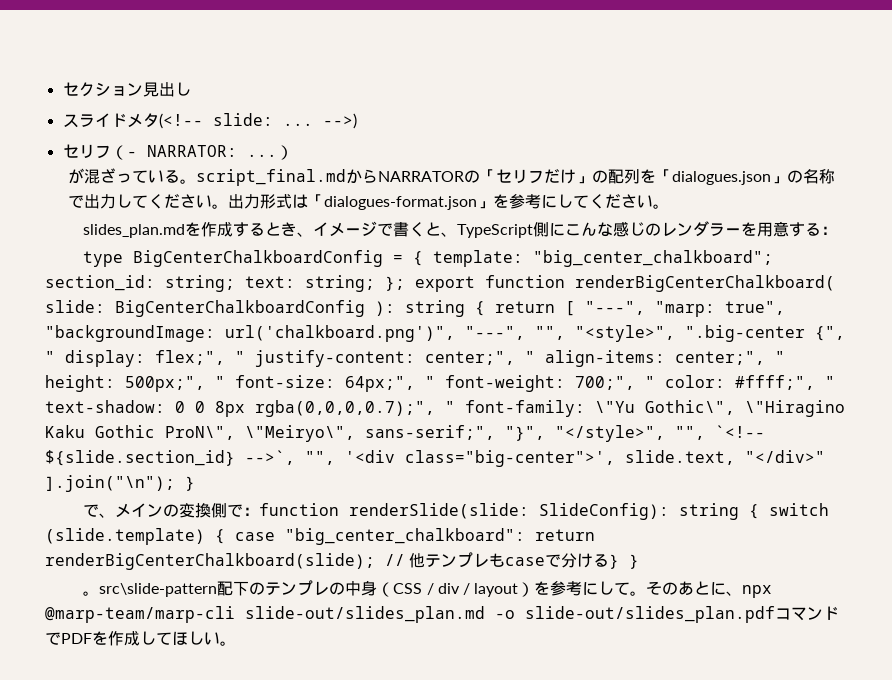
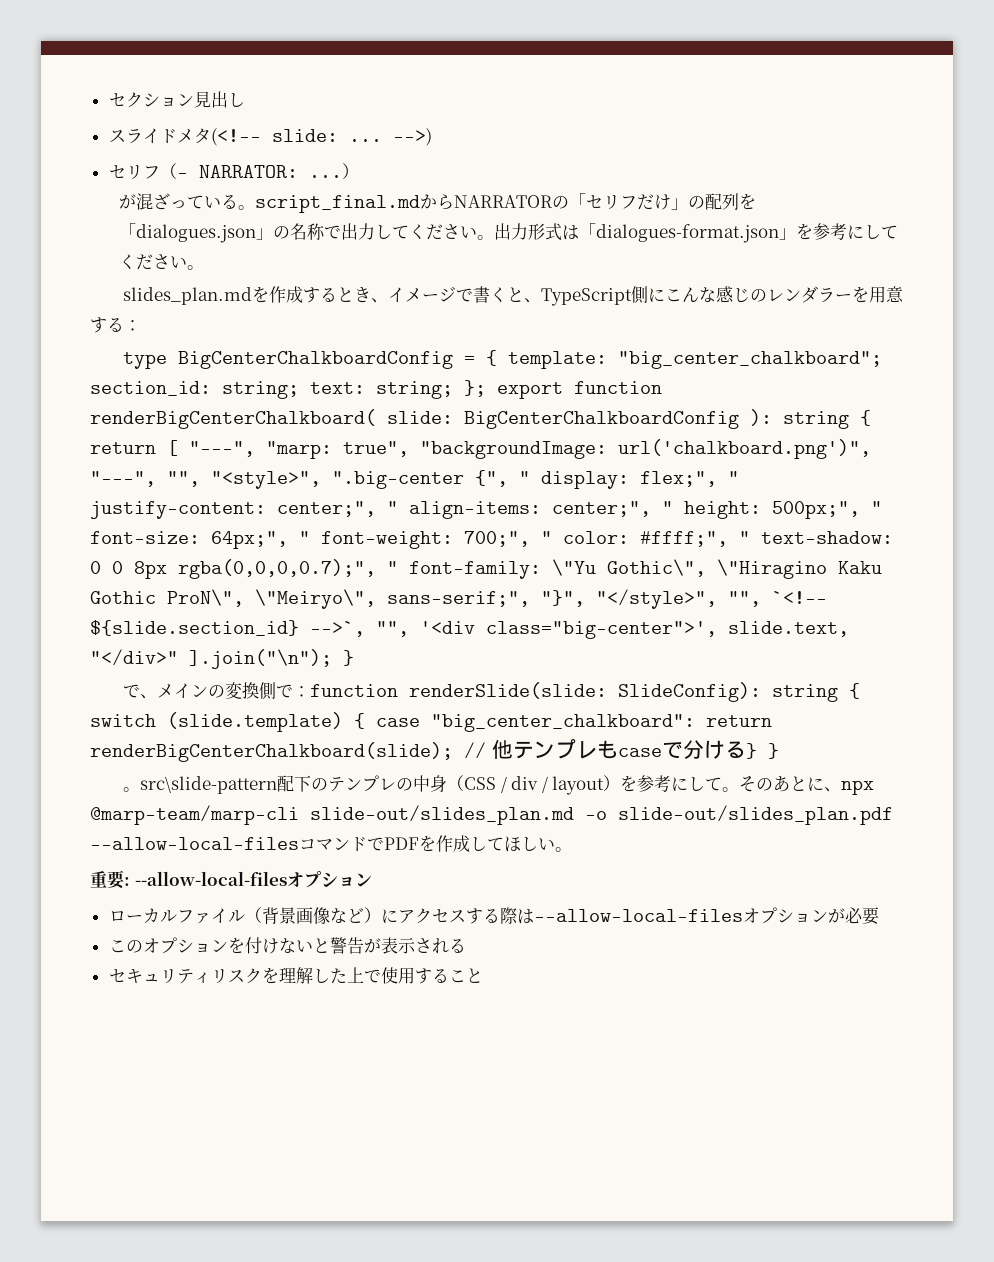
- そのあとに、npx @marp-team/marp-cli slide-out/slides_plan.md -o slide-out/slides_plan.pdfコマンドでPDFを作成してほしい。
+ そのあとに、npx @marp-team/marp-cli slide-out/slides_plan.md -o slide-out/slides_plan.pdf --allow-local-filesコマンドでPDFを作成してほしい。
+ 重要: --allow-local-filesオプション
+ ローカルファイル（背景画像など）にアクセスする際は--allow-local-filesオプションが必要
+ このオプションを付けないと警告が表示される
+ セキュリティリスクを理解した上で使用すること

